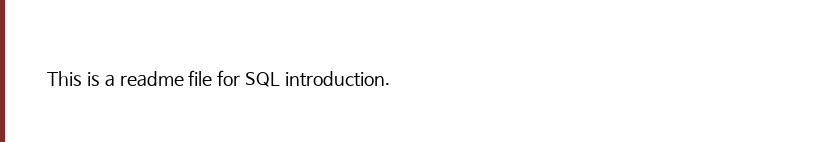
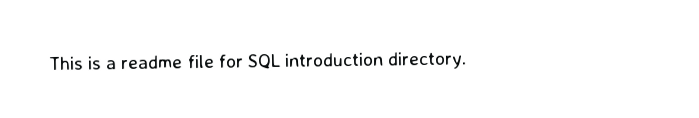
- This is a readme file for SQL introduction.
+ This is a readme file for SQL introduction directory.

